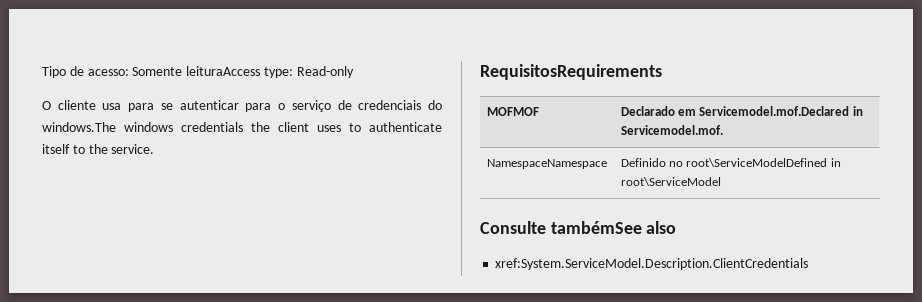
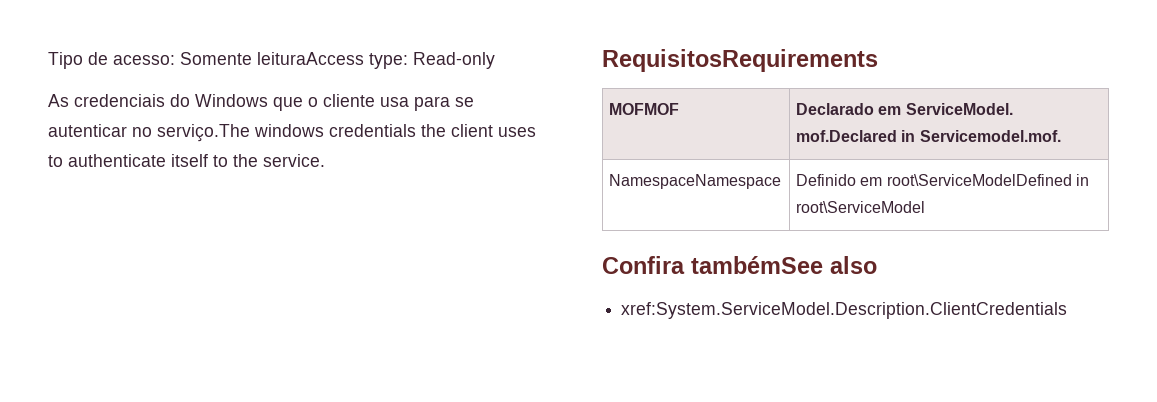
- O cliente usa para se autenticar para o serviço de credenciais do windows.The windows credentials the client uses to authenticate itself to the service.
+ As credenciais do Windows que o cliente usa para se autenticar no serviço.The windows credentials the client uses to authenticate itself to the service.
- MOFMOF | Declarado em Servicemodel.mof.Declared in Servicemodel.mof.
+ MOFMOF | Declarado em ServiceModel. mof.Declared in Servicemodel.mof.
- NamespaceNamespace | Definido no root\ServiceModelDefined in root\ServiceModel
+ NamespaceNamespace | Definido em root\ServiceModelDefined in root\ServiceModel
- Consulte tambémSee also
+ Confira tambémSee also

